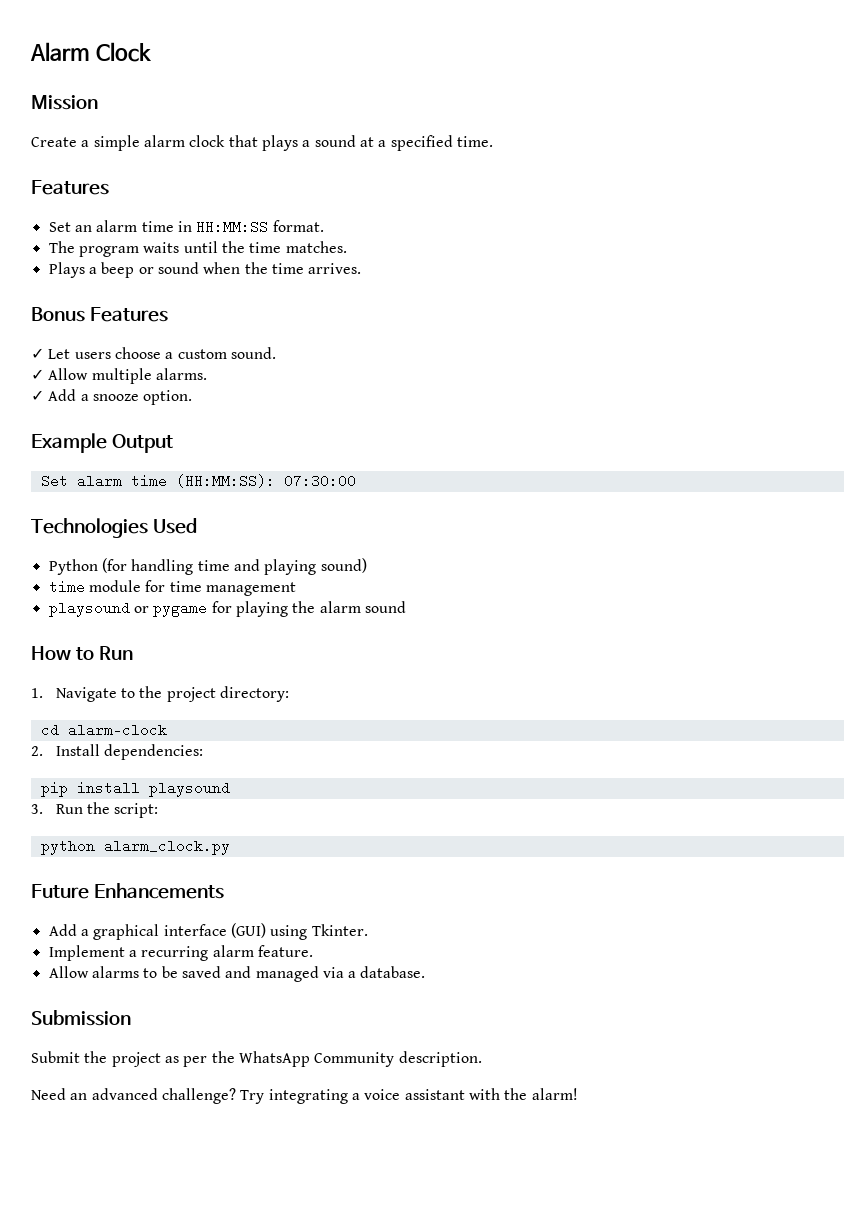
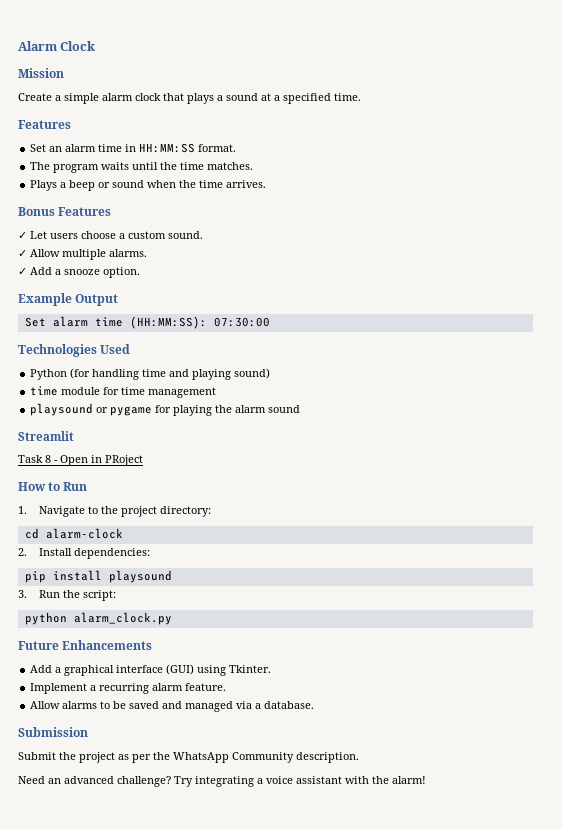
+ Streamlit
+ Task 8 - Open in PRoject

